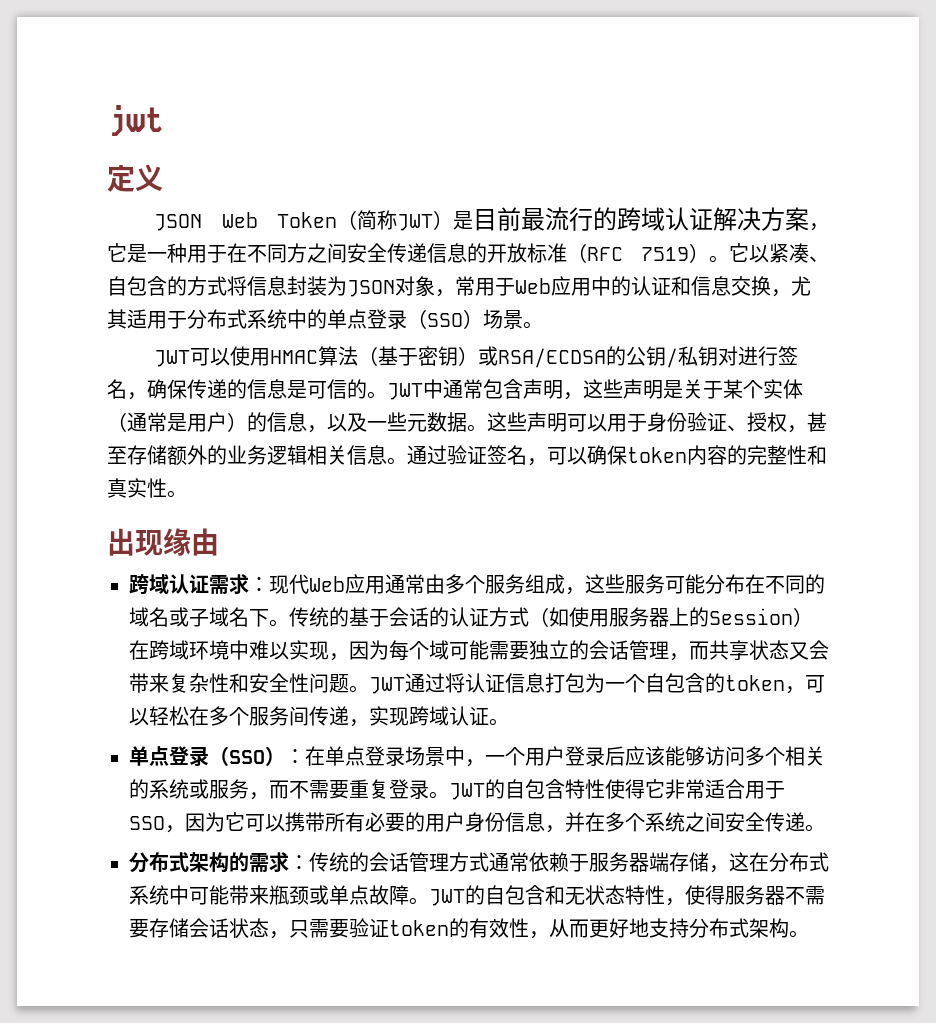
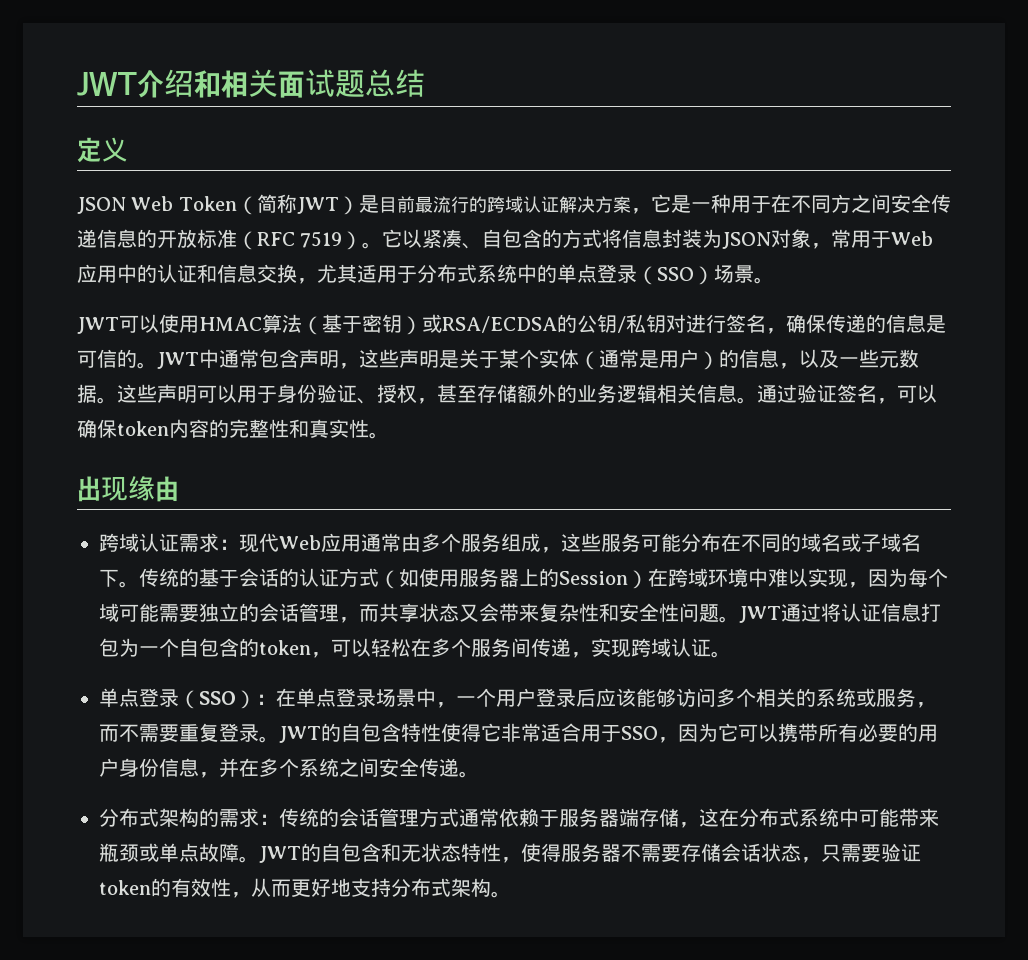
- jwt
+ JWT介绍和相关面试题总结

